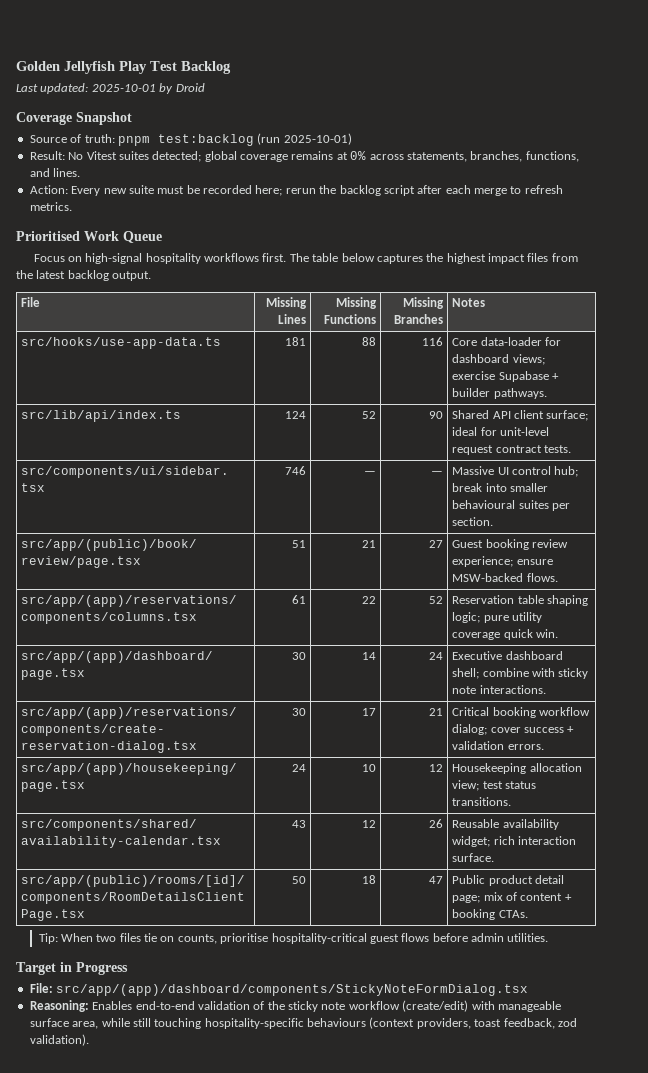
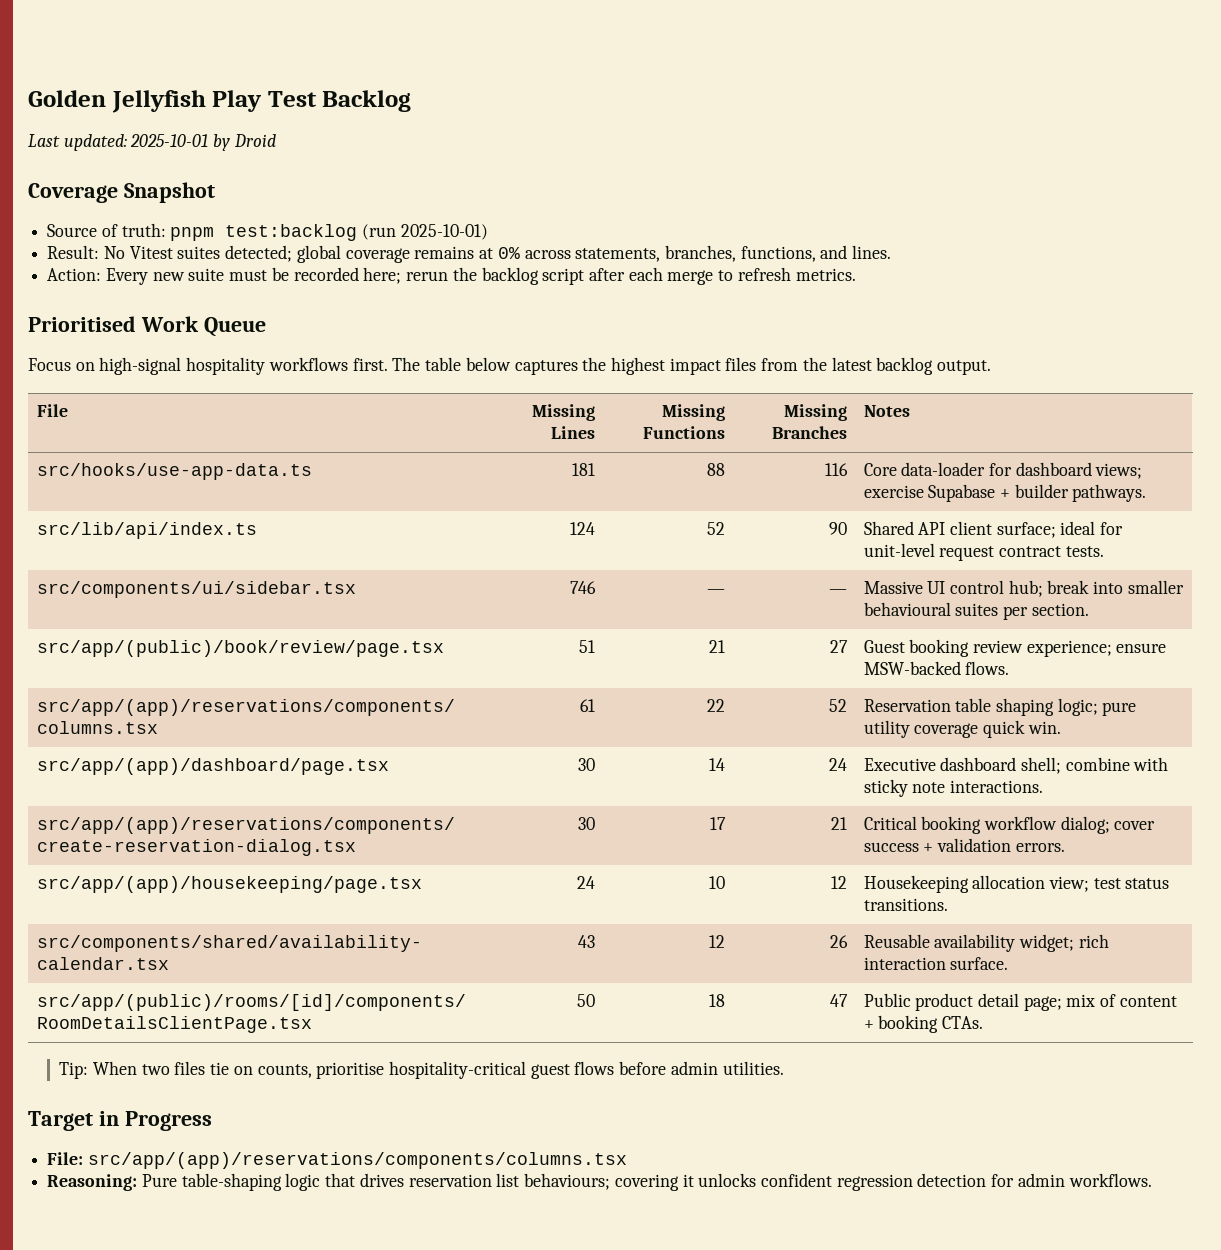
- File: src/app/(app)/dashboard/components/StickyNoteFormDialog.tsx
+ File: src/app/(app)/reservations/components/columns.tsx
- Reasoning: Enables end-to-end validation of the sticky note workflow (create/edit) with manageable surface area, while still touching hospitality-specific behaviours (context providers, toast feedback, zod validation).
+ Reasoning: Pure table-shaping logic that drives reservation list behaviours; covering it unlocks confident regression detection for admin workflows.

